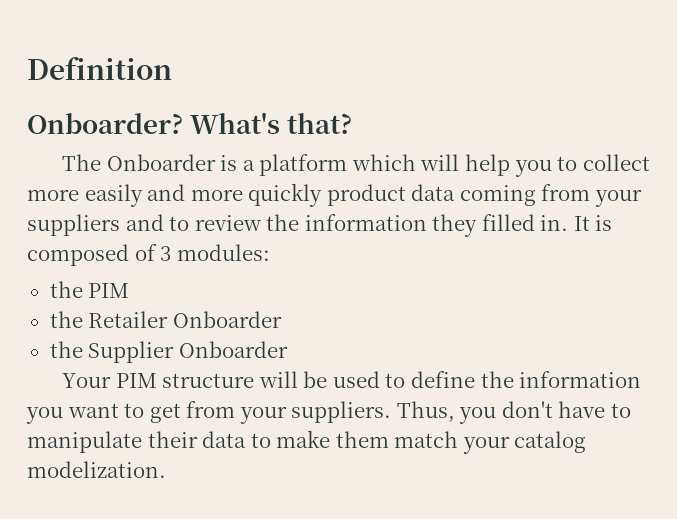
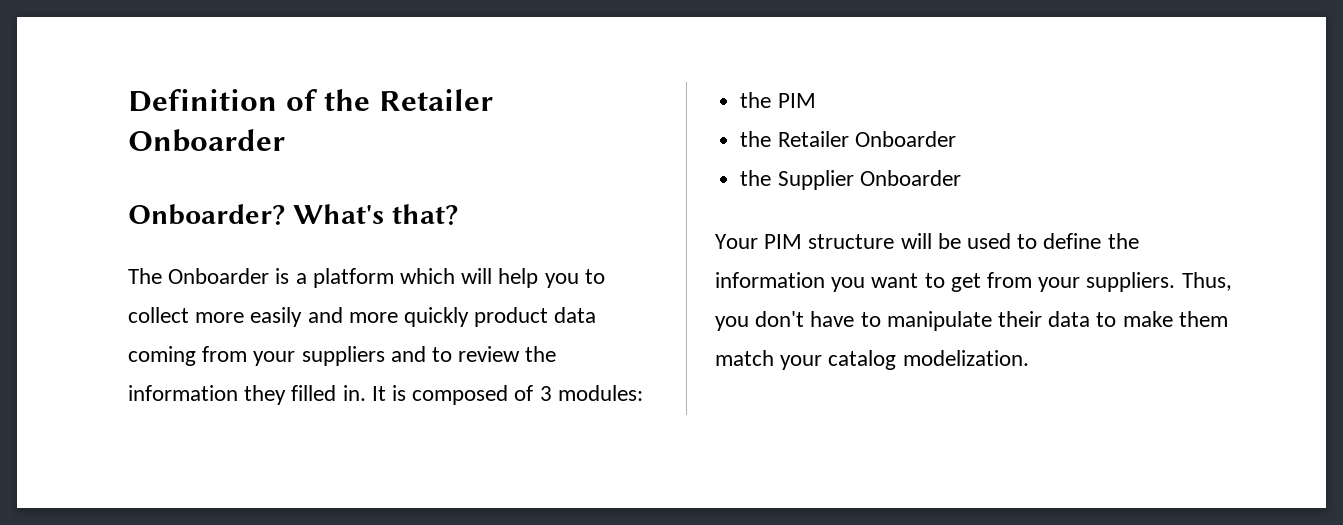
- Definition
+ Definition of the Retailer Onboarder

